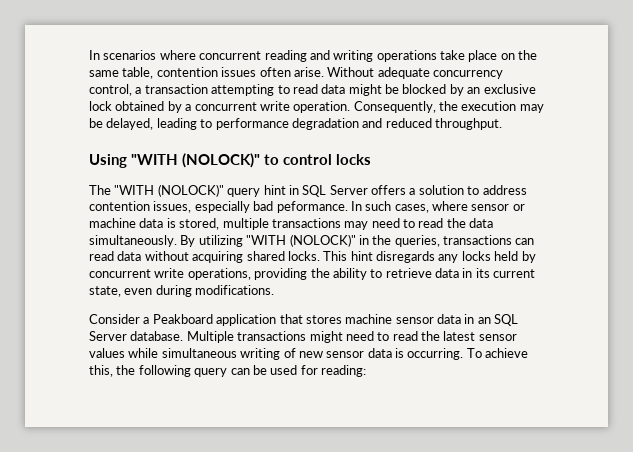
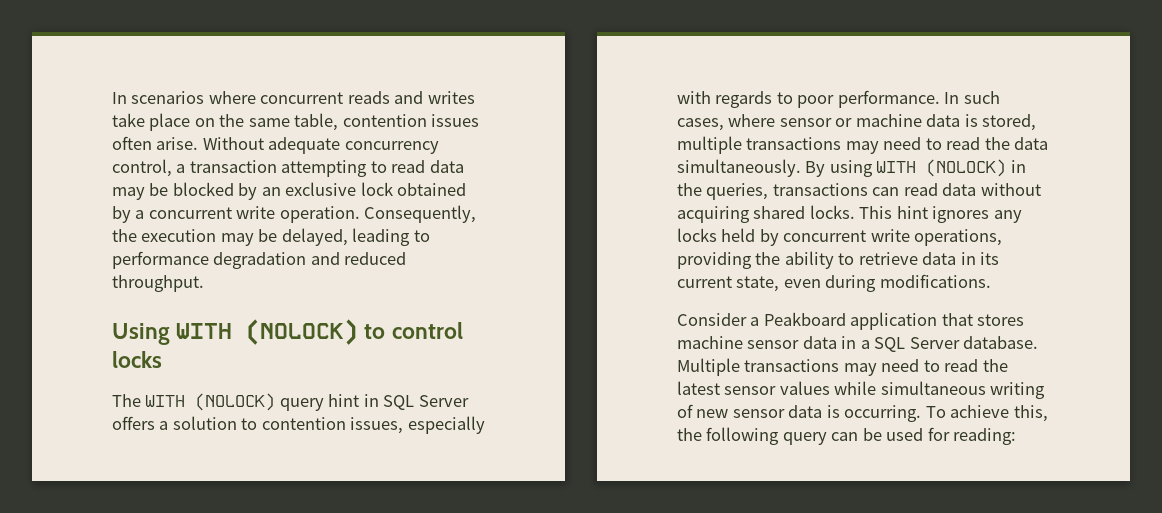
- In scenarios where concurrent reading and writing operations take place on the same table, contention issues often arise.
+ In scenarios where concurrent reads and writes take place on the same table, contention issues often arise.
- Without adequate concurrency control, a transaction attempting to read data might be blocked by an exclusive lock obtained by a concurrent write operation.
+ Without adequate concurrency control, a transaction attempting to read data may be blocked by an exclusive lock obtained by a concurrent write operation.
- Using "WITH (NOLOCK)" to control locks
+ Using WITH (NOLOCK) to control locks
- The "WITH (NOLOCK)" query hint in SQL Server offers a solution to address contention issues, especially bad peformance.
+ The WITH (NOLOCK) query hint in SQL Server offers a solution to contention issues, especially with regards to poor performance.
- By utilizing "WITH (NOLOCK)" in the queries, transactions can read data without acquiring shared locks.
+ By using WITH (NOLOCK) in the queries, transactions can read data without acquiring shared locks.
- This hint disregards any locks held by concurrent write operations, providing the ability to retrieve data in its current state, even during modifications.
+ This hint ignores any locks held by concurrent write operations, providing the ability to retrieve data in its current state, even during modifications.
- Consider a Peakboard application that stores machine sensor data in an SQL Server database.
+ Consider a Peakboard application that stores machine sensor data in a SQL Server database.
- Multiple transactions might need to read the latest sensor values while simultaneous writing of new sensor data is occurring.
+ Multiple transactions may need to read the latest sensor values while simultaneous writing of new sensor data is occurring.

